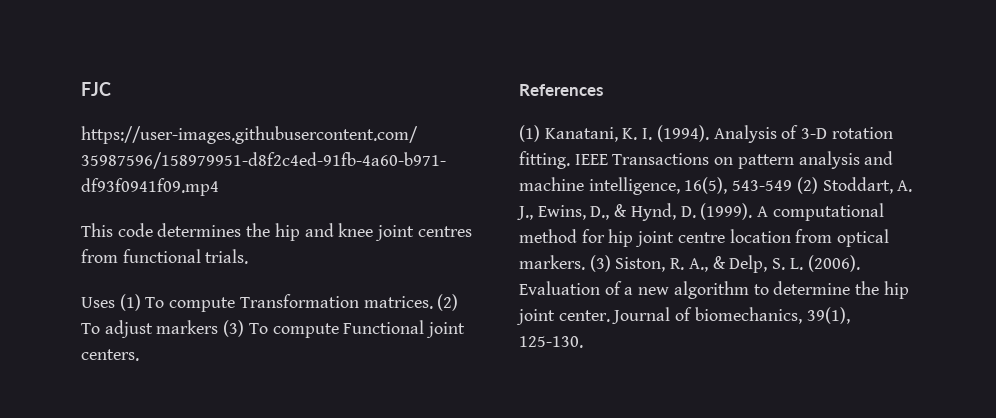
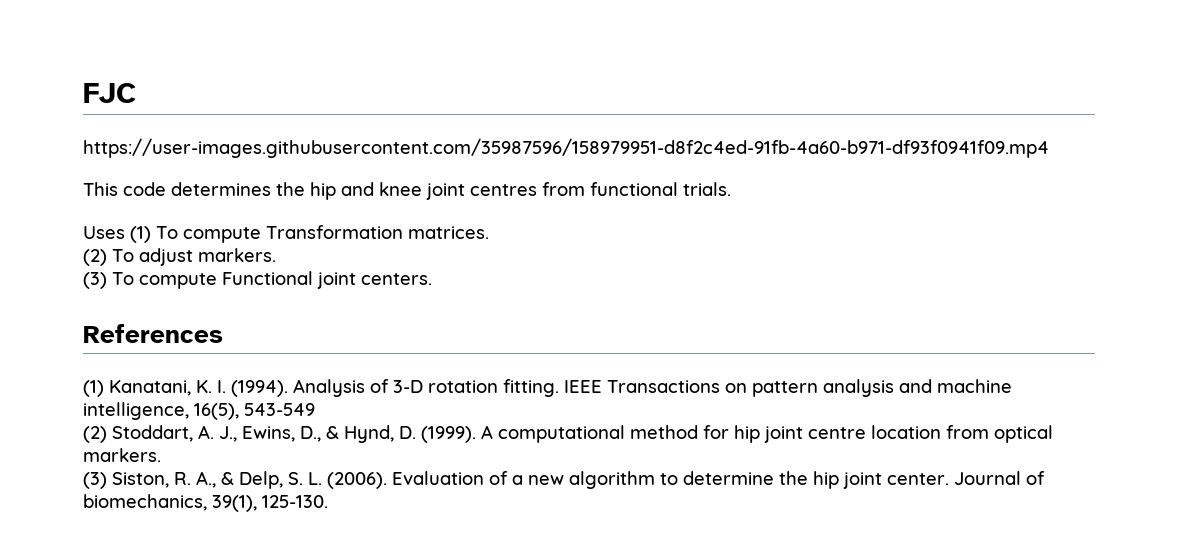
- Uses (1) To compute Transformation matrices. (2) To adjust markers (3) To compute Functional joint centers.
+ Uses (1) To compute Transformation matrices.
+ (2) To adjust markers.
+ (3) To compute Functional joint centers.
- IEEE Transactions on pattern analysis and machine intelligence, 16(5), 543-549 (2) Stoddart, A. J., Ewins, D., & Hynd, D. (1999).
+ IEEE Transactions on pattern analysis and machine intelligence, 16(5), 543-549
+ (2) Stoddart, A. J., Ewins, D., & Hynd, D. (1999).
- A computational method for hip joint centre location from optical markers. (3) Siston, R. A., & Delp, S. L. (2006).
+ A computational method for hip joint centre location from optical markers.
+ (3) Siston, R. A., & Delp, S. L. (2006).

